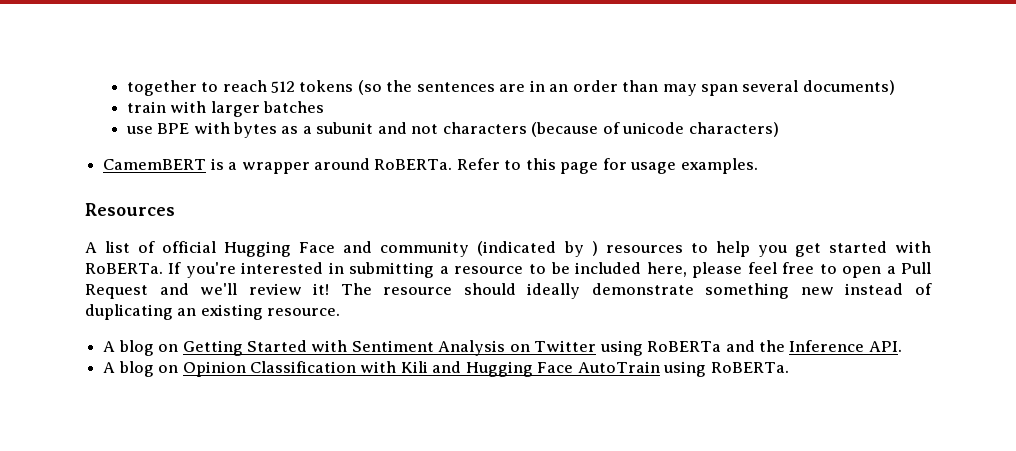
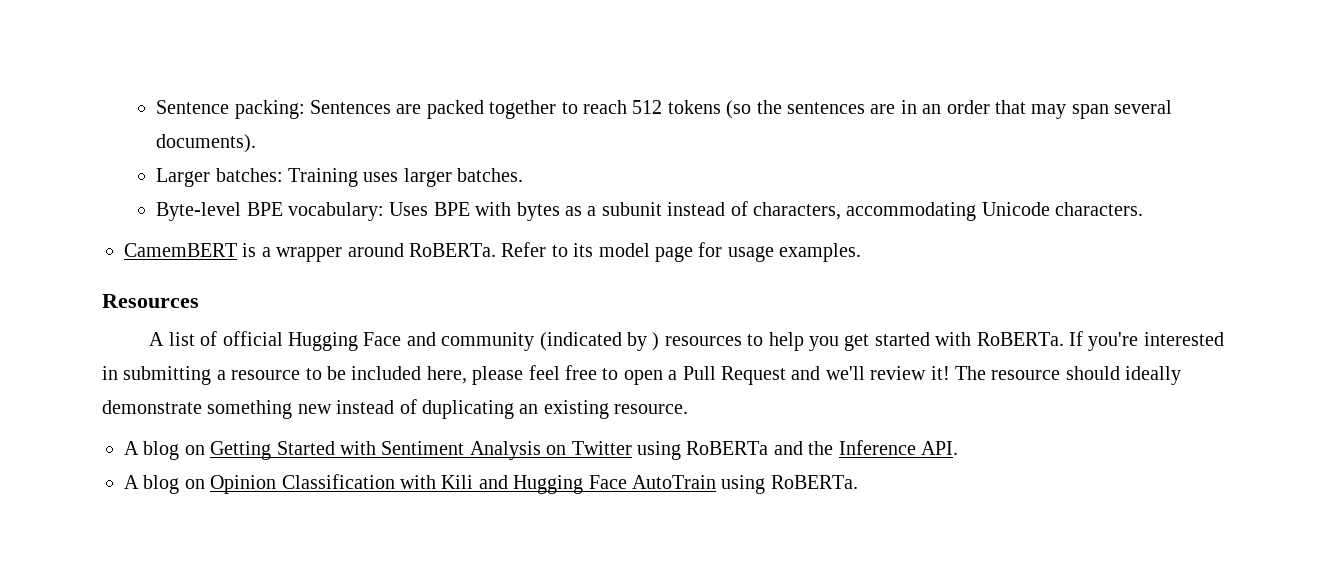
- together to reach 512 tokens (so the sentences are in an order than may span several documents)
- train with larger batches
- use BPE with bytes as a subunit and not characters (because of unicode characters)
+ Sentence packing: Sentences are packed together to reach 512 tokens (so the sentences are in an order that may span several documents).
+ Larger batches: Training uses larger batches.
+ Byte-level BPE vocabulary: Uses BPE with bytes as a subunit instead of characters, accommodating Unicode characters.
- Refer to this page for usage examples.
+ Refer to its model page for usage examples.

